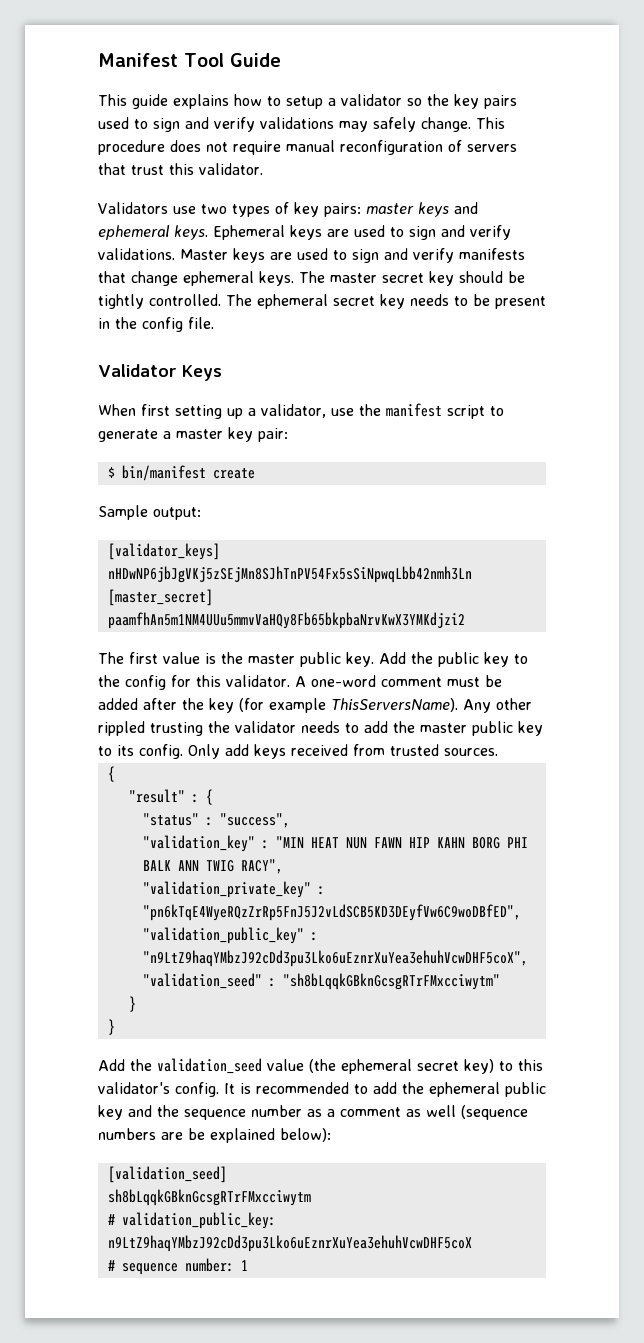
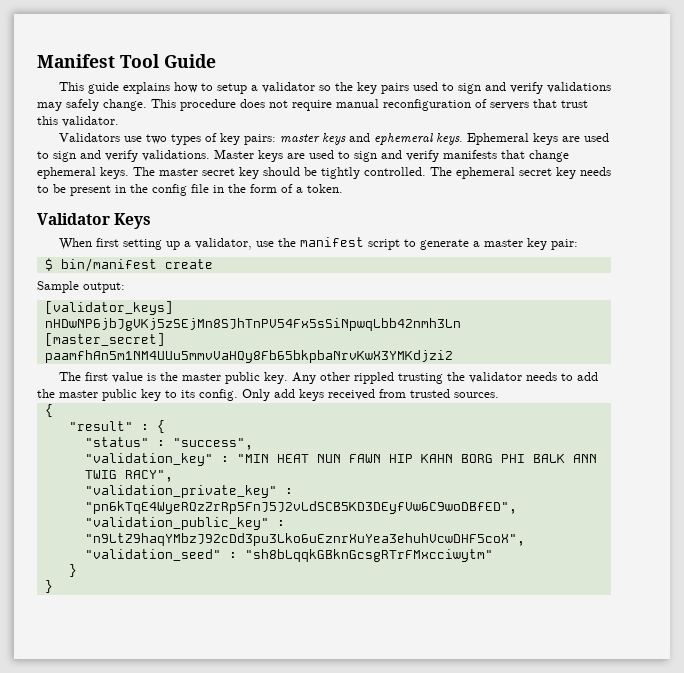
- The ephemeral secret key needs to be present in the config file.
+ The ephemeral secret key needs to be present in the config file in the form of a token.
- Add the public key to the config for this validator. A one-word comment must be added after the key (for example ThisServersName).
- Add the validation_seed value (the ephemeral secret key) to this validator's config. It is recommended to add the ephemeral public key and the sequence number as a comment as well (sequence numbers are be explained below):
- [validation_seed]
- sh8bLqqkGBknGcsgRTrFMxcciwytm
- # validation_public_key: n9LtZ9haqYMbzJ92cDd3pu3Lko6uEznrXuYea3ehuhVcwDHF5coX
- # sequence number: 1

